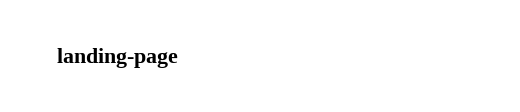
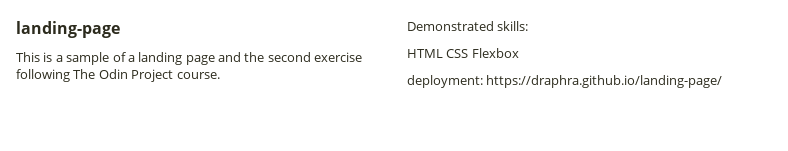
+ This is a sample of a landing page and the second exercise following The Odin Project course.
+ Demonstrated skills:
+ HTML CSS Flexbox
+ deployment: https://draphra.github.io/landing-page/

